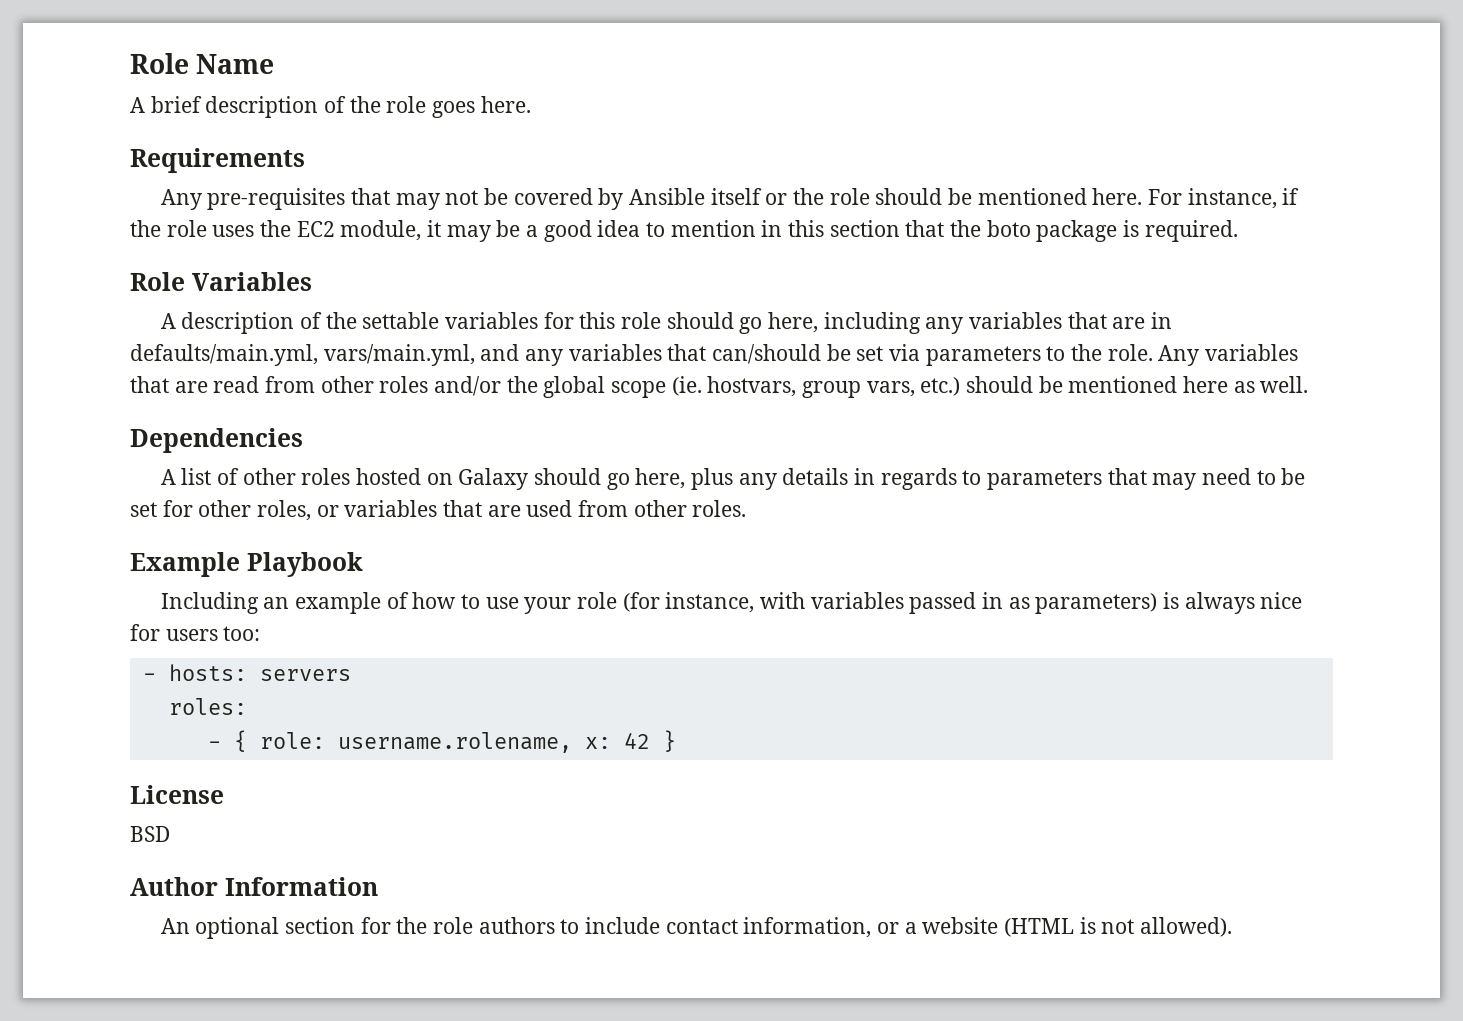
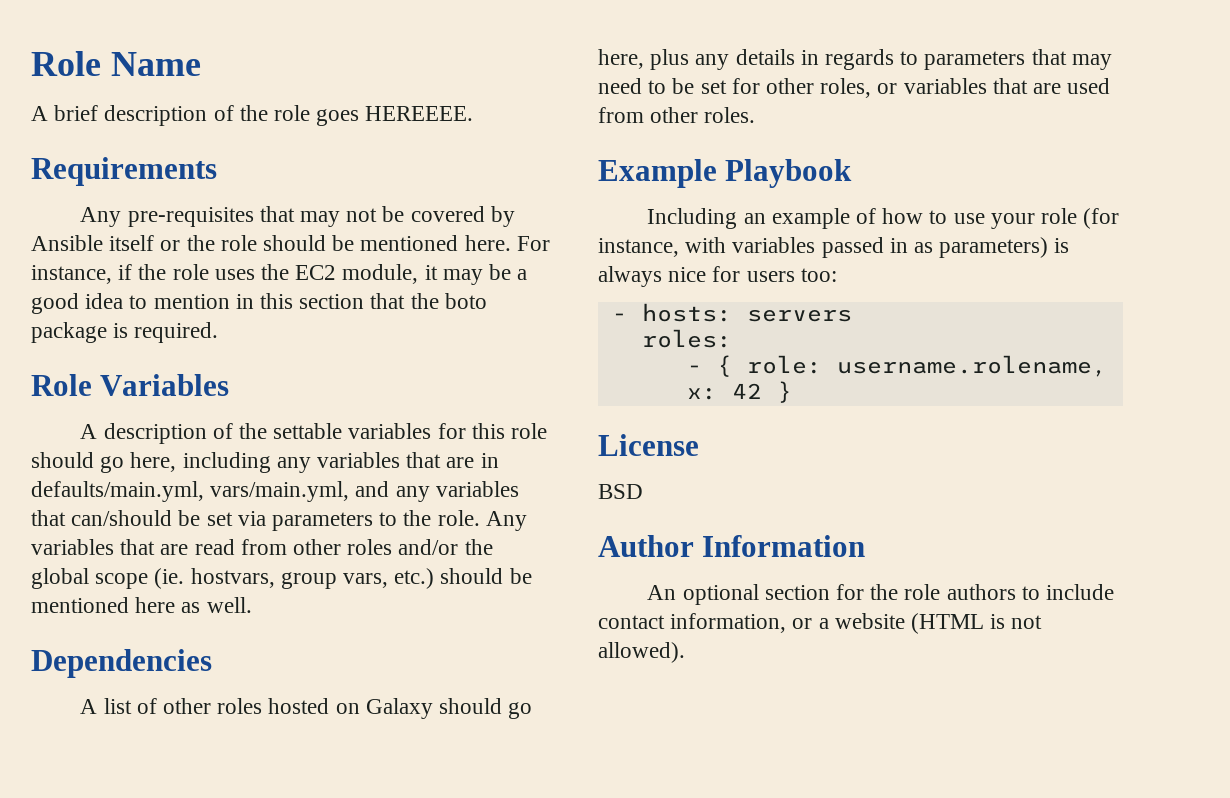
- A brief description of the role goes here.
+ A brief description of the role goes HEREEEE.

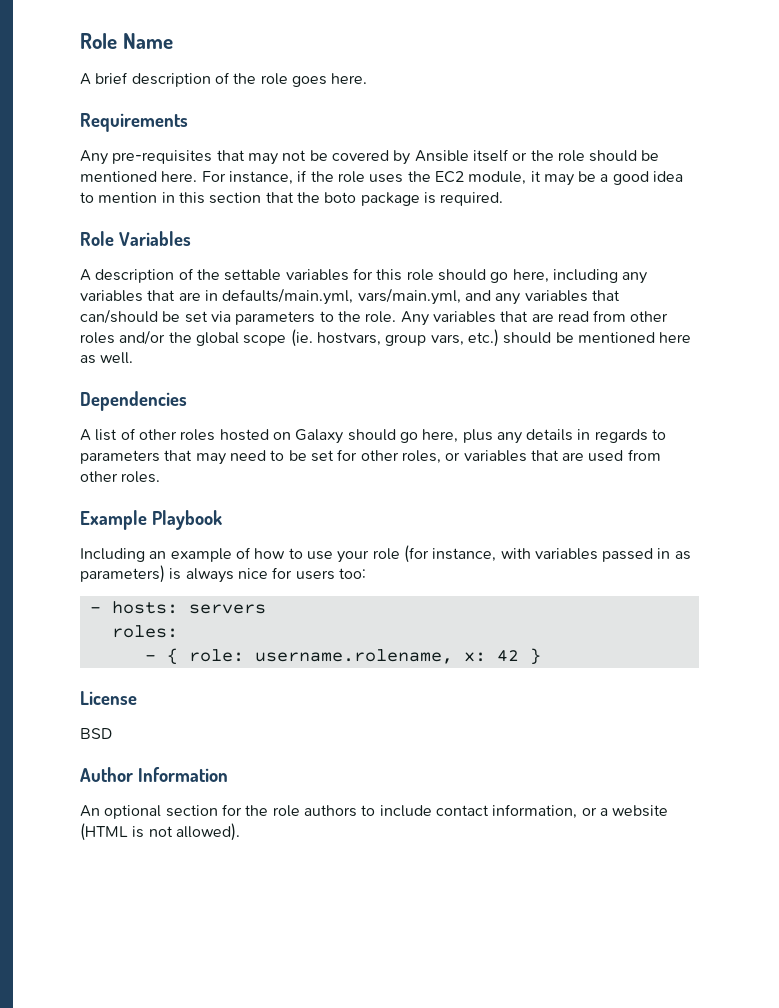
- A brief description of the role goes HEREEEE.
+ A brief description of the role goes here.

